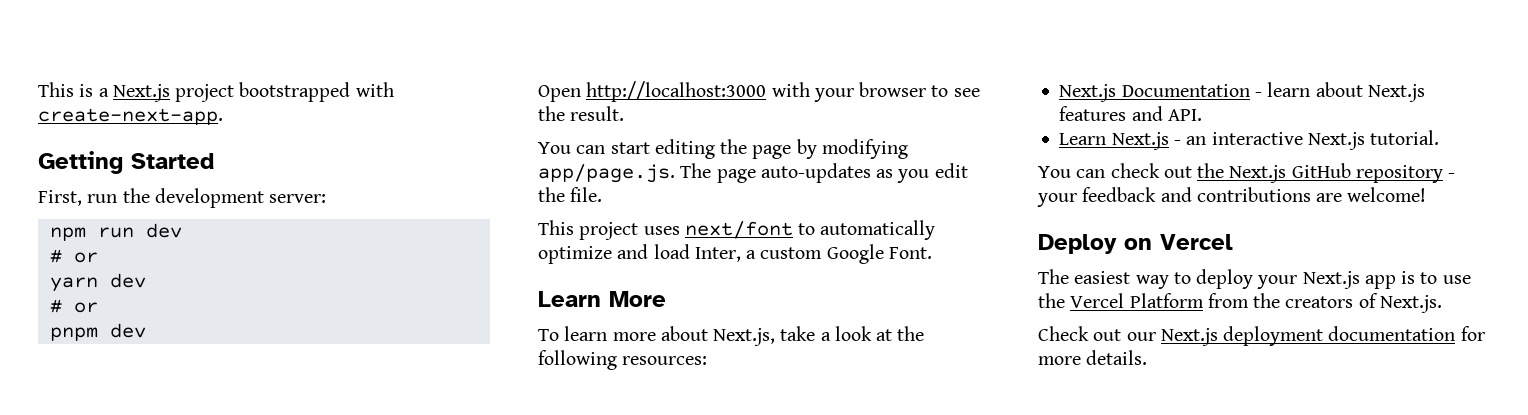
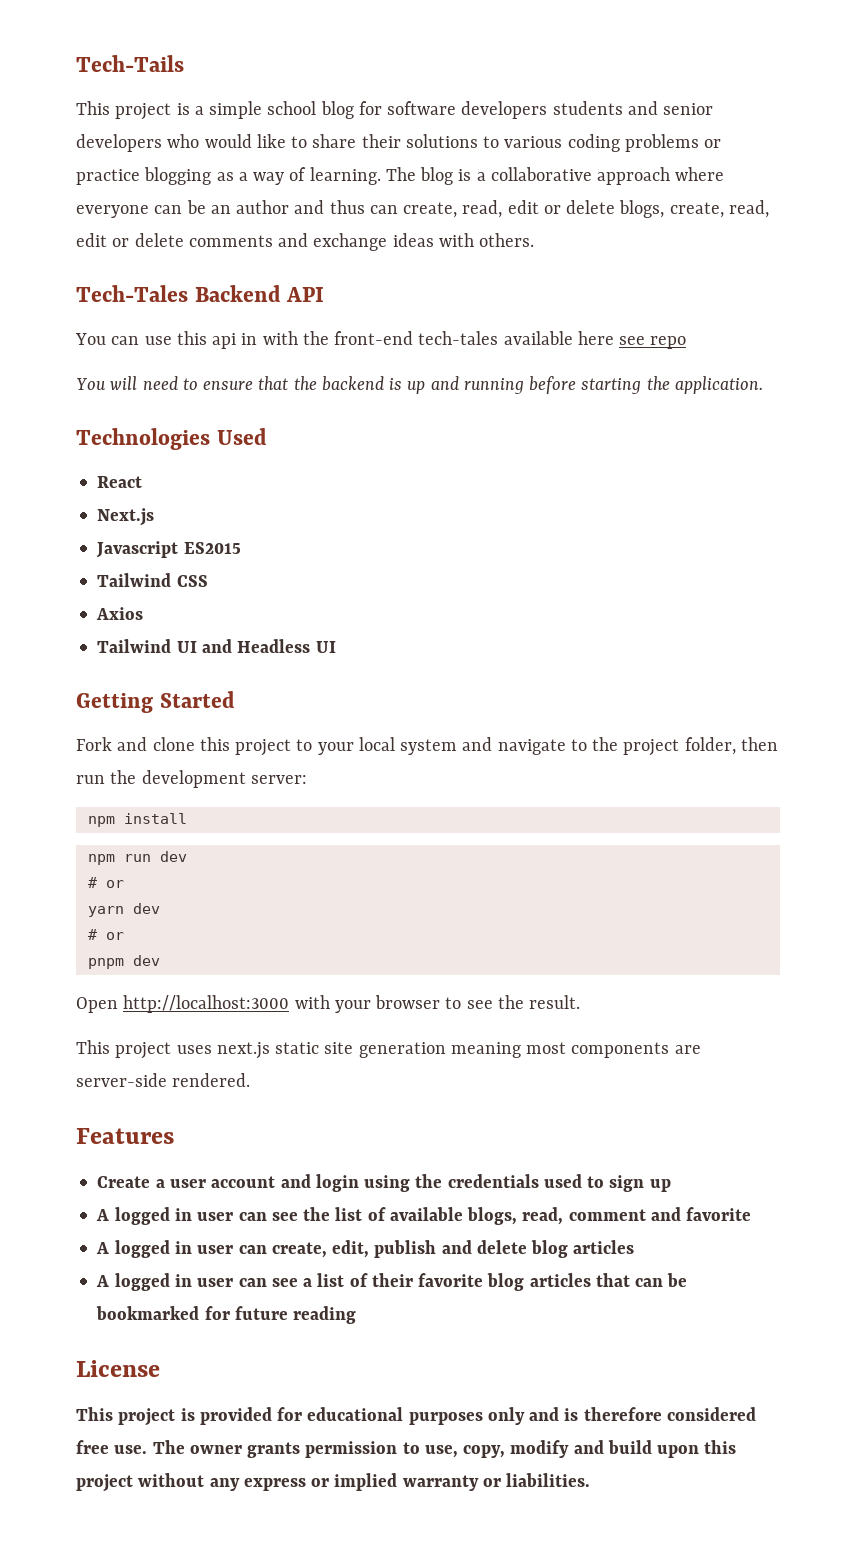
- This is a Next.js project bootstrapped with create-next-app.
+ Tech-Tails
+ This project is a simple school blog for software developers students and senior developers who would like to share their solutions to various coding problems or practice blogging as a way of learning. The blog is a collaborative approach where everyone can be an author and thus can create, read, edit or delete blogs, create, read, edit or delete comments and exchange ideas with others.
+ Tech-Tales Backend API
+ You can use this api in with the front-end tech-tales available here see repo
+ You will need to ensure that the backend is up and running before starting the application.
+ Technologies Used
+ React
+ Next.js
+ Javascript ES2015
+ Tailwind CSS
+ Axios
+ Tailwind UI and Headless UI
  Getting Started
- First, run the development server:
+ Fork and clone this project to your local system and navigate to the project folder, then run the development server:
+ npm install
- You can start editing the page by modifying app/page.js. The page auto-updates as you edit the file.
- This project uses next/font to automatically optimize and load Inter, a custom Google Font.
- Learn More
- To learn more about Next.js, take a look at the following resources:
- Next.js Documentation - learn about Next.js features and API.
- Learn Next.js - an interactive Next.js tutorial.
- You can check out the Next.js GitHub repository - your feedback and contributions are welcome!
- Deploy on Vercel
- The easiest way to deploy your Next.js app is to use the Vercel Platform from the creators of Next.js.
- Check out our Next.js deployment documentation for more details.
+ This project uses next.js static site generation meaning most components are server-side rendered.
+ Features
+ Create a user account and login using the credentials used to sign up
+ A logged in user can see the list of available blogs, read, comment and favorite
+ A logged in user can create, edit, publish and delete blog articles
+ A logged in user can see a list of their favorite blog articles that can be bookmarked for future reading
+ License
+ This project is provided for educational purposes only and is therefore considered free use. The owner grants permission to use, copy, modify and build upon this project without any express or implied warranty or liabilities.

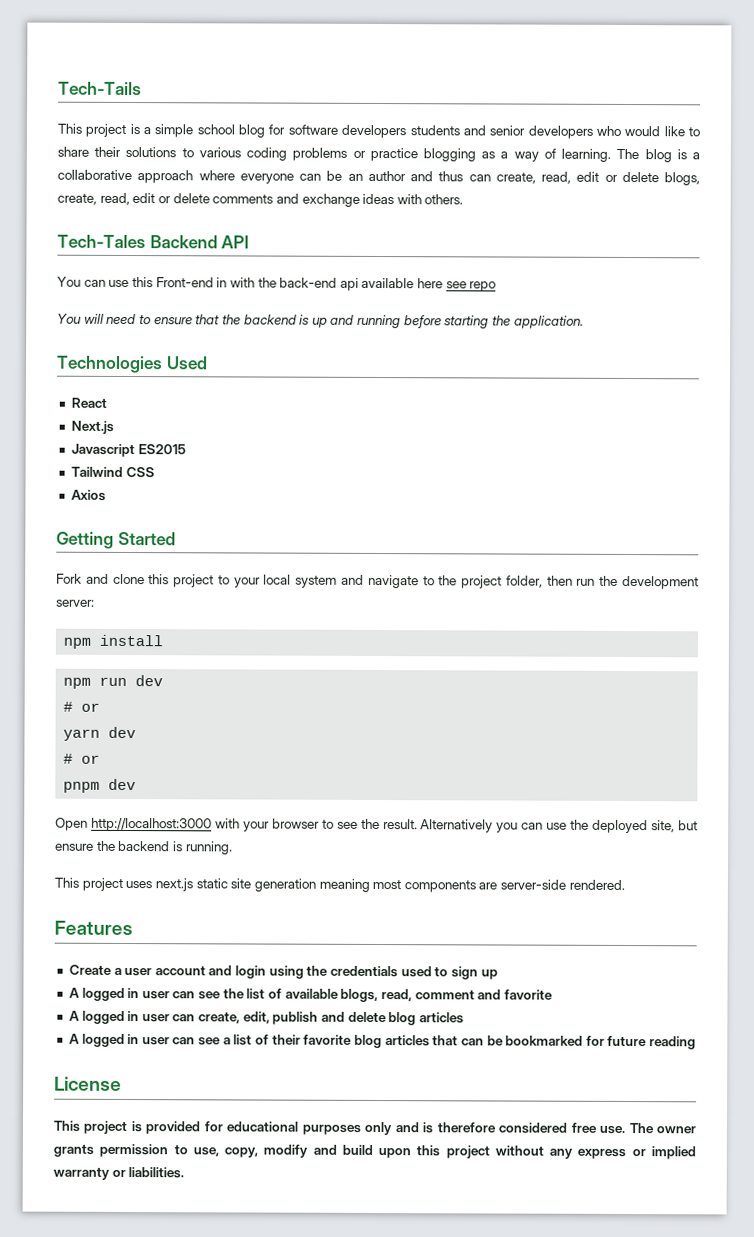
- You can use this api in with the front-end tech-tales available here see repo
+ You can use this Front-end in with the back-end api available here see repo
- Tailwind UI and Headless UI
+ Alternatively you can use the deployed site, but ensure the backend is running.

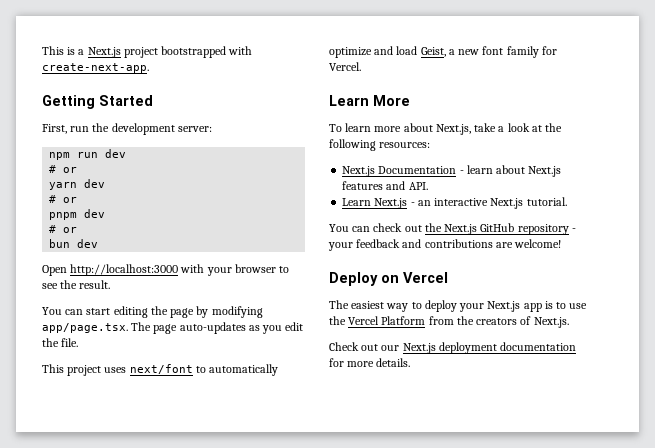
- Tech-Tails
- This project is a simple school blog for software developers students and senior developers who would like to share their solutions to various coding problems or practice blogging as a way of learning. The blog is a collaborative approach where everyone can be an author and thus can create, read, edit or delete blogs, create, read, edit or delete comments and exchange ideas with others.
- Tech-Tales Backend API
- You can use this Front-end in with the back-end api available here see repo
- You will need to ensure that the backend is up and running before starting the application.
- Technologies Used
- React
- Next.js
- Javascript ES2015
- Tailwind CSS
- Axios
+ This is a Next.js project bootstrapped with create-next-app.
  Getting Started
- Fork and clone this project to your local system and navigate to the project folder, then run the development server:
+ First, run the development server:
- npm install
  pnpm dev
+ # or
+ bun dev
- Open http://localhost:3000 with your browser to see the result. Alternatively you can use the deployed site, but ensure the backend is running.
- This project uses next.js static site generation meaning most components are server-side rendered.
- Features
- Create a user account and login using the credentials used to sign up
- A logged in user can see the list of available blogs, read, comment and favorite
- A logged in user can create, edit, publish and delete blog articles
- A logged in user can see a list of their favorite blog articles that can be bookmarked for future reading
- License
- This project is provided for educational purposes only and is therefore considered free use. The owner grants permission to use, copy, modify and build upon this project without any express or implied warranty or liabilities.
+ Open http://localhost:3000 with your browser to see the result.
+ You can start editing the page by modifying app/page.tsx. The page auto-updates as you edit the file.
+ This project uses next/font to automatically optimize and load Geist, a new font family for Vercel.
+ Learn More
+ To learn more about Next.js, take a look at the following resources:
+ Next.js Documentation - learn about Next.js features and API.
+ Learn Next.js - an interactive Next.js tutorial.
+ You can check out the Next.js GitHub repository - your feedback and contributions are welcome!
+ Deploy on Vercel
+ The easiest way to deploy your Next.js app is to use the Vercel Platform from the creators of Next.js.
+ Check out our Next.js deployment documentation for more details.

